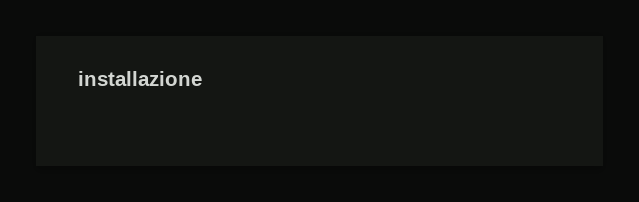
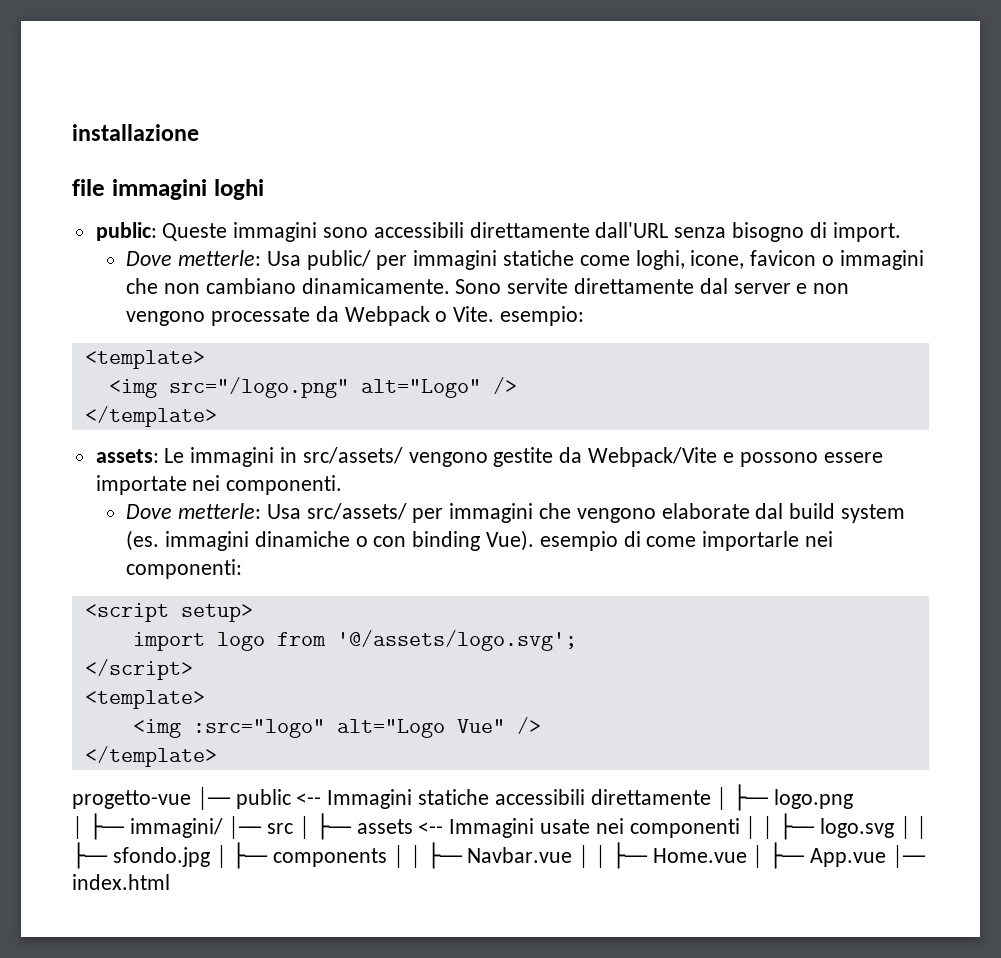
+ file immagini loghi
+ public: Queste immagini sono accessibili direttamente dall'URL senza bisogno di import.
+ Dove metterle: Usa public/ per immagini statiche come loghi, icone, favicon o immagini che non cambiano dinamicamente. Sono servite direttamente dal server e non vengono processate da Webpack o Vite. esempio:
+ <template>
+ <img src="/logo.png" alt="Logo" />
+ </template>
+ assets: Le immagini in src/assets/ vengono gestite da Webpack/Vite e possono essere importate nei componenti.
+ Dove metterle: Usa src/assets/ per immagini che vengono elaborate dal build system (es. immagini dinamiche o con binding Vue). esempio di come importarle nei componenti:
+ <script setup>
+ import logo from '@/assets/logo.svg';
+ </script>
+ <template>
+ <img :src="logo" alt="Logo Vue" />
+ </template>
+ progetto-vue │── public <-- Immagini statiche accessibili direttamente │ ├── logo.png
+ │ ├── immagini/ │── src │ ├── assets <-- Immagini usate nei componenti │ │ ├── logo.svg │ │ ├── sfondo.jpg │ ├── components │ │ ├── Navbar.vue │ │ ├── Home.vue │ ├── App.vue │── index.html

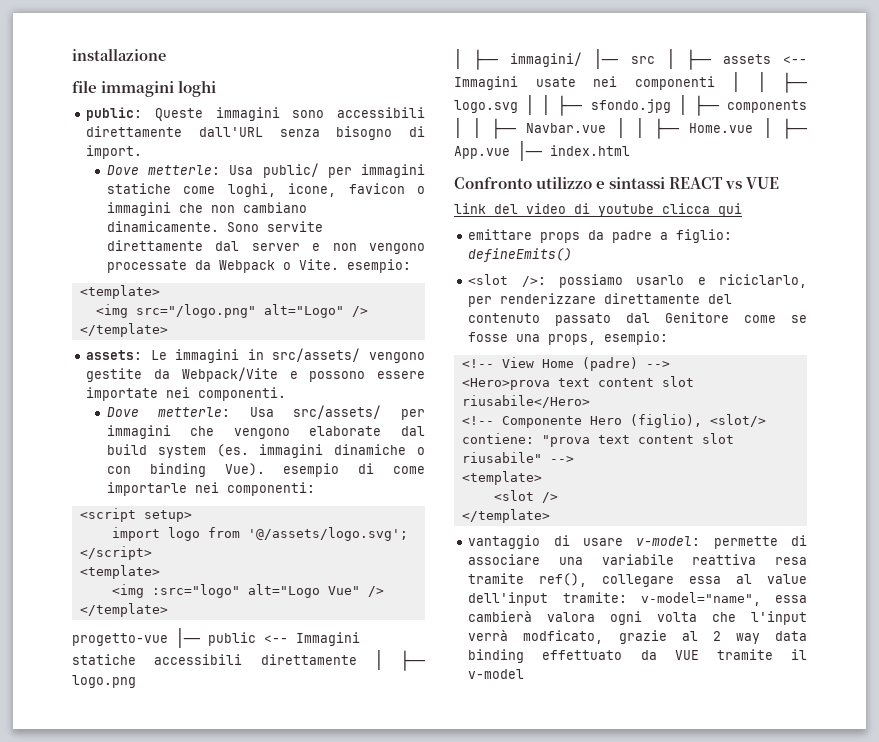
+ Confronto utilizzo e sintassi REACT vs VUE
+ link del video di youtube clicca qui
+ emittare props da padre a figlio: defineEmits()
+ <slot />: possiamo usarlo e riciclarlo, per renderizzare direttamente del contenuto passato dal Genitore come se fosse una props, esempio:
+ <!-- View Home (padre) -->
+ <Hero>prova text content slot riusabile</Hero>
+ <!-- Componente Hero (figlio), <slot/> contiene: "prova text content slot riusabile" -->
+ <template>
+ <slot />
+ </template>
+ vantaggio di usare v-model: permette di associare una variabile reattiva resa tramite ref(), collegare essa al value dell'input tramite: v-model="name", essa cambierà valora ogni volta che l'input verrà modficato, grazie al 2 way data binding effettuato da VUE tramite il v-model

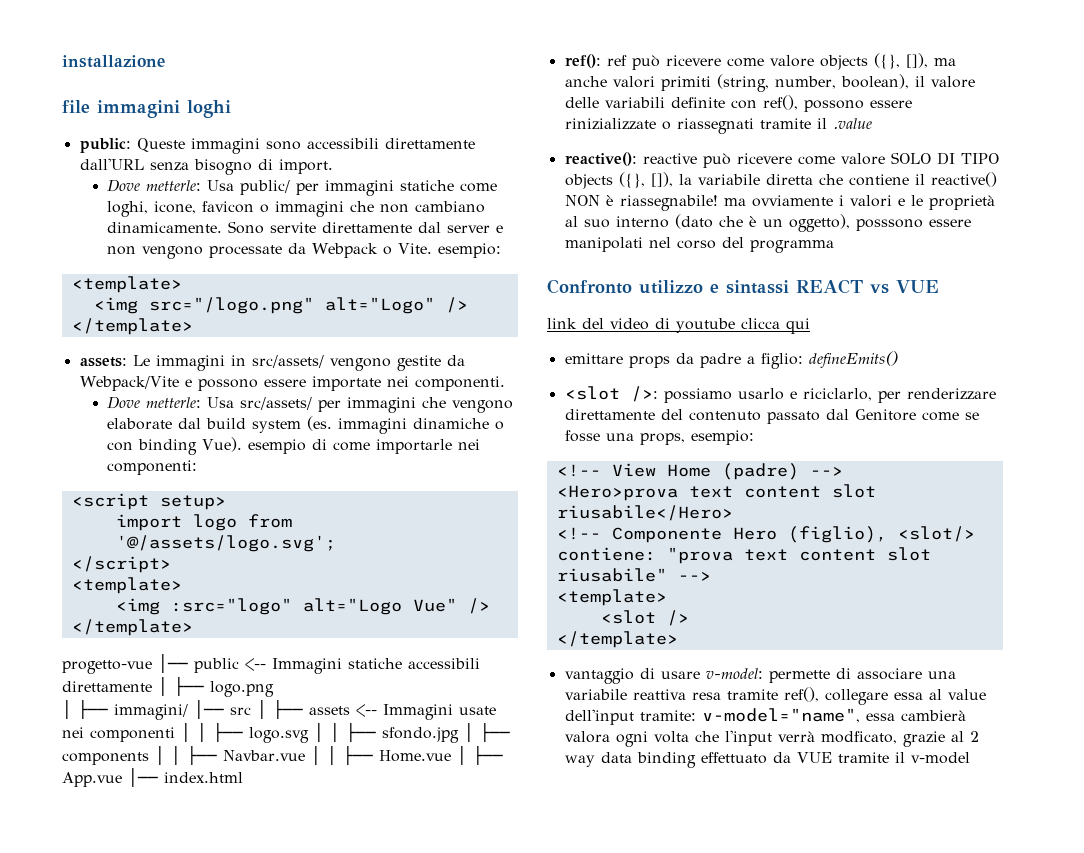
+ ref(): ref può ricevere come valore objects ({}, []), ma anche valori primiti (string, number, boolean), il valore delle variabili definite con ref(), possono essere rinizializzate o riassegnati tramite il .value
+ reactive(): reactive può ricevere come valore SOLO DI TIPO objects ({}, []), la variabile diretta che contiene il reactive() NON è riassegnabile! ma ovviamente i valori e le proprietà al suo interno (dato che è un oggetto), posssono essere manipolati nel corso del programma

